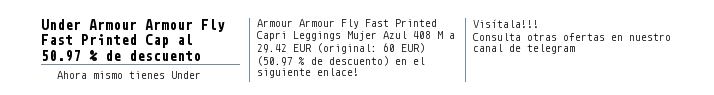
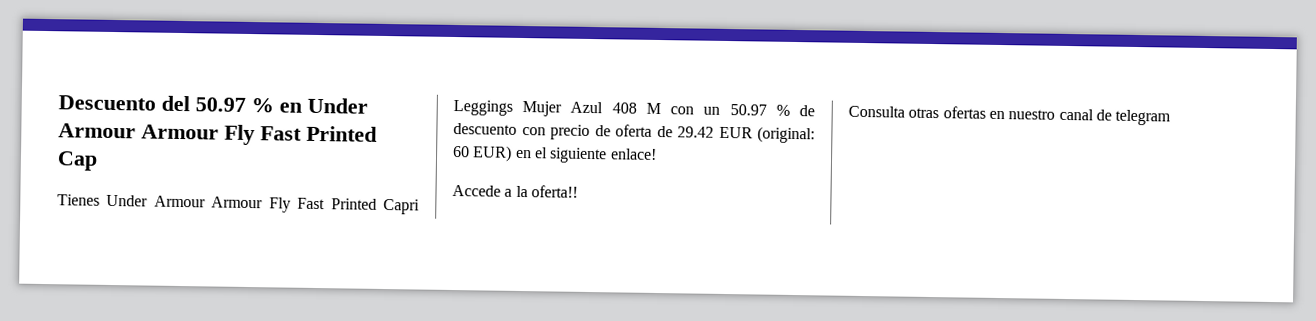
- Under Armour Armour Fly Fast Printed Cap al 50.97 % de descuento
- Ahora mismo tienes Under Armour Armour Fly Fast Printed Capri Leggings Mujer Azul 408 M a 29.42 EUR (original: 60 EUR) (50.97 % de descuento) en el siguiente enlace!
+ Descuento del 50.97 % en Under Armour Armour Fly Fast Printed Cap
+ Tienes Under Armour Armour Fly Fast Printed Capri Leggings Mujer Azul 408 M con un 50.97 % de descuento con precio de oferta de 29.42 EUR (original: 60 EUR) en el siguiente enlace!
- Visítala!!!
+ Accede a la oferta!!

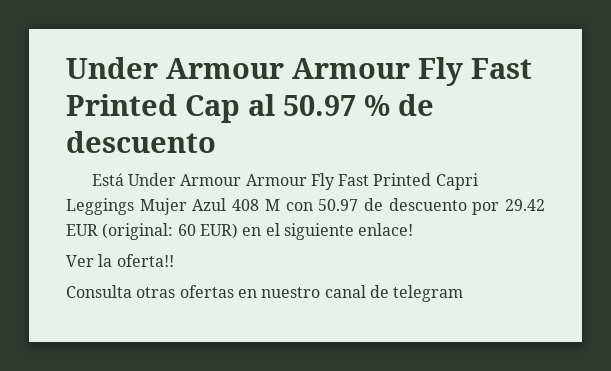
- Descuento del 50.97 % en Under Armour Armour Fly Fast Printed Cap
- Tienes Under Armour Armour Fly Fast Printed Capri Leggings Mujer Azul 408 M con un 50.97 % de descuento con precio de oferta de 29.42 EUR (original: 60 EUR) en el siguiente enlace!
+ Under Armour Armour Fly Fast Printed Cap al 50.97 % de descuento
+ Está Under Armour Armour Fly Fast Printed Capri Leggings Mujer Azul 408 M con 50.97 de descuento por 29.42 EUR (original: 60 EUR) en el siguiente enlace!
- Accede a la oferta!!
+ Ver la oferta!!

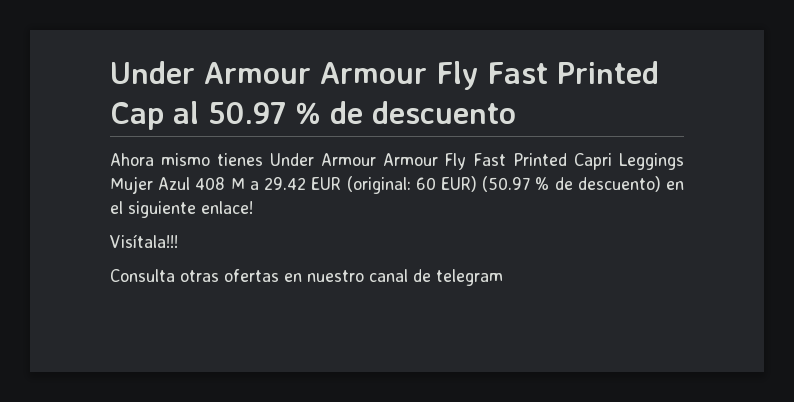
- Está Under Armour Armour Fly Fast Printed Capri Leggings Mujer Azul 408 M con 50.97 de descuento por 29.42 EUR (original: 60 EUR) en el siguiente enlace!
+ Ahora mismo tienes Under Armour Armour Fly Fast Printed Capri Leggings Mujer Azul 408 M a 29.42 EUR (original: 60 EUR) (50.97 % de descuento) en el siguiente enlace!
- Ver la oferta!!
+ Visítala!!!

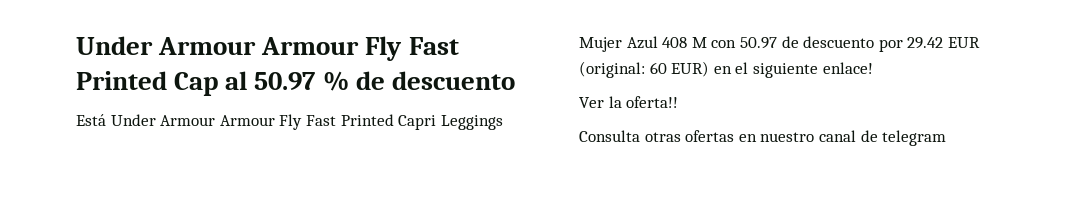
- Ahora mismo tienes Under Armour Armour Fly Fast Printed Capri Leggings Mujer Azul 408 M a 29.42 EUR (original: 60 EUR) (50.97 % de descuento) en el siguiente enlace!
+ Está Under Armour Armour Fly Fast Printed Capri Leggings Mujer Azul 408 M con 50.97 de descuento por 29.42 EUR (original: 60 EUR) en el siguiente enlace!
- Visítala!!!
+ Ver la oferta!!

